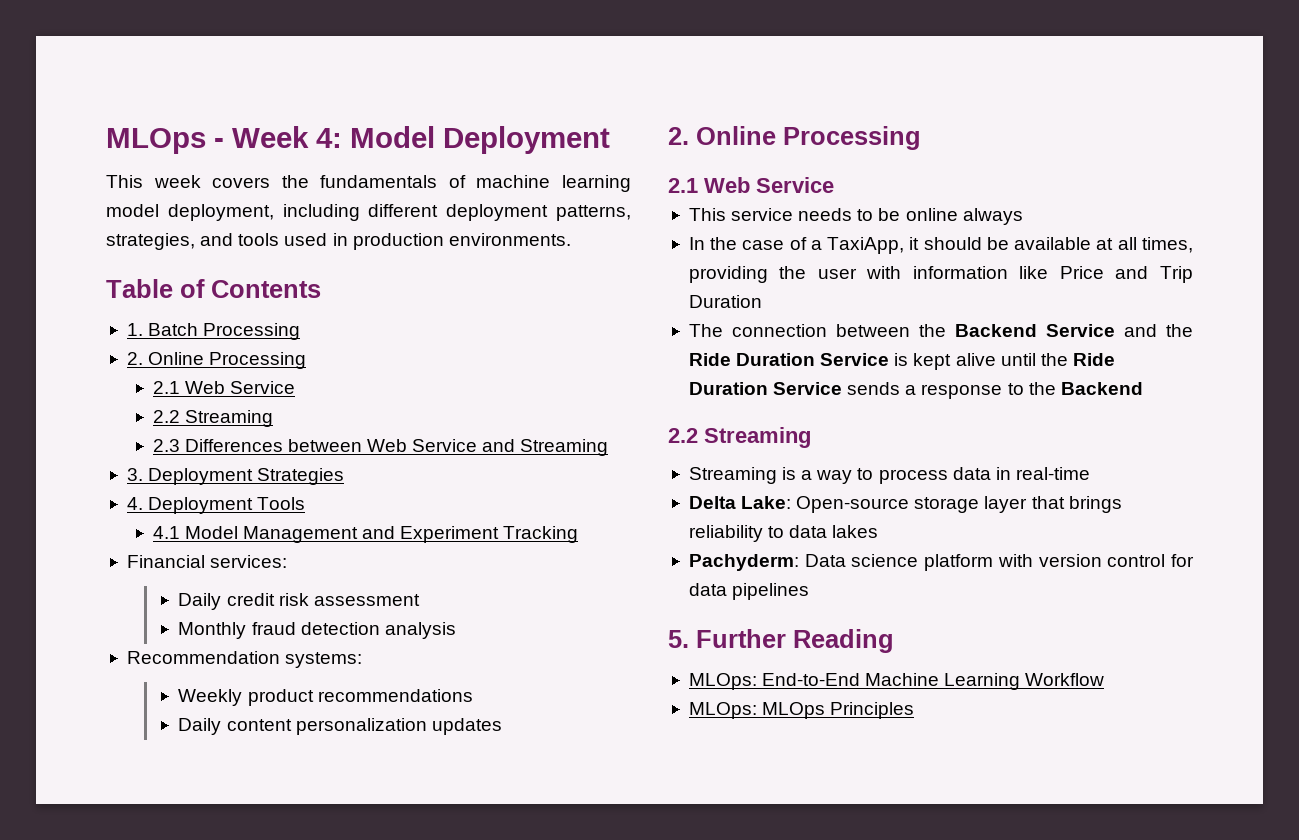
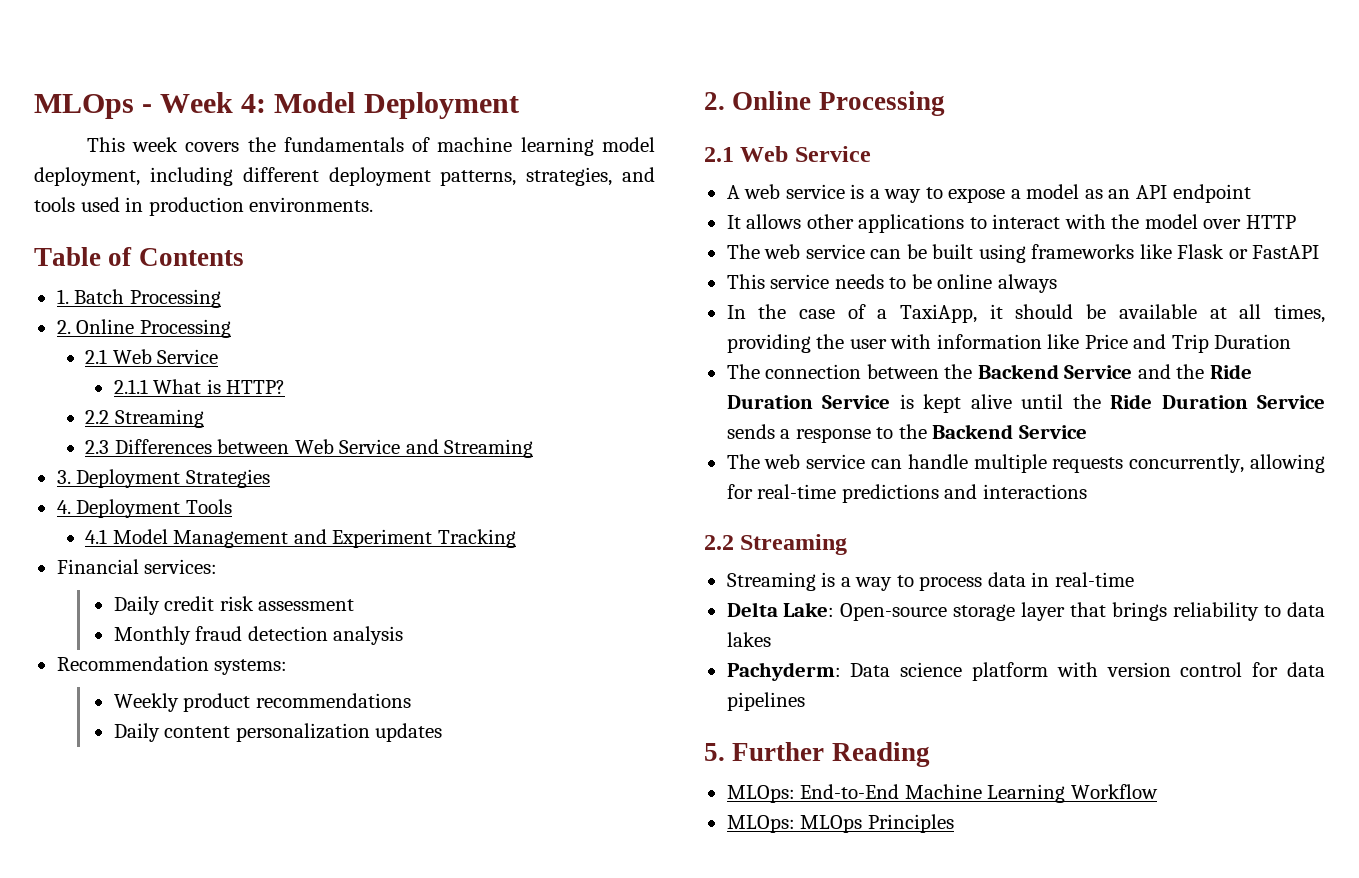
+ 2.1.1 What is HTTP?
+ A web service is a way to expose a model as an API endpoint
+ It allows other applications to interact with the model over HTTP
+ The web service can be built using frameworks like Flask or FastAPI
- The connection between the Backend Service and the Ride Duration Service is kept alive until the Ride Duration Service sends a response to the Backend
+ The connection between the Backend Service and the Ride Duration Service is kept alive until the Ride Duration Service sends a response to the Backend Service
+ The web service can handle multiple requests concurrently, allowing for real-time predictions and interactions

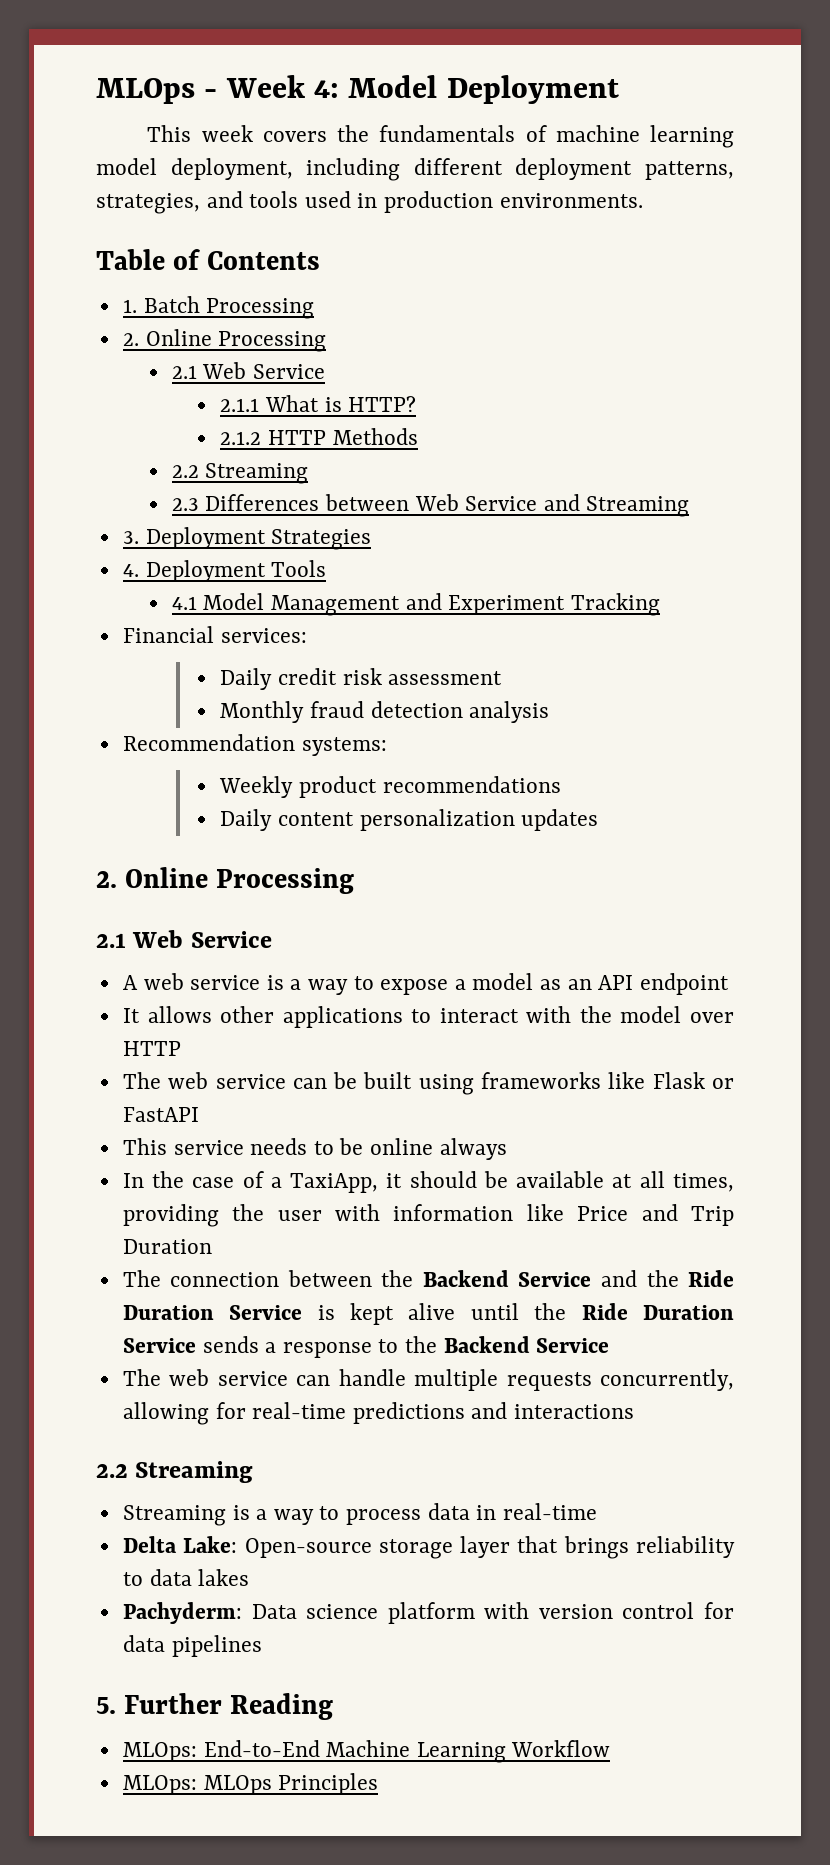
+ 2.1.2 HTTP Methods

